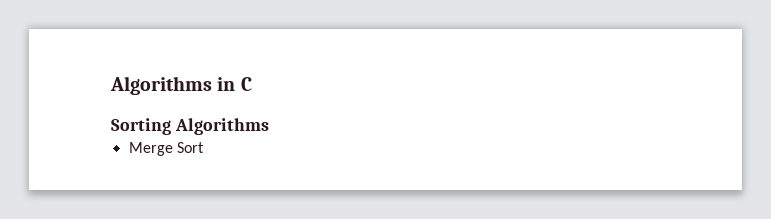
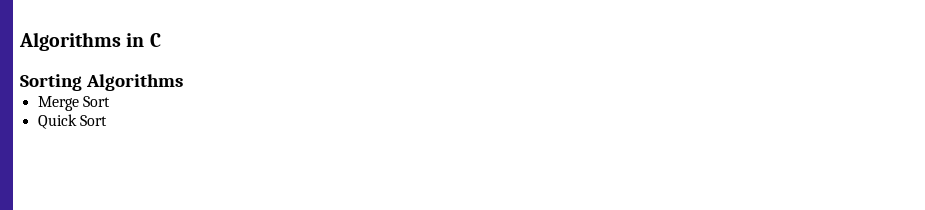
+ Quick Sort

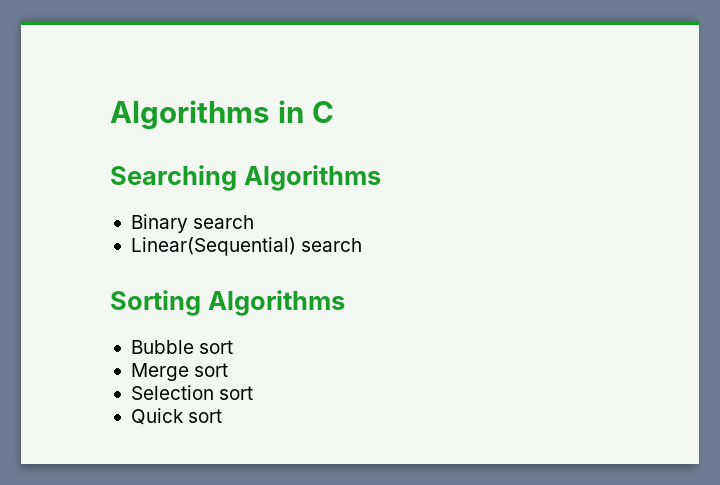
+ Searching Algorithms
+ Binary search
+ Linear(Sequential) search
+ Bubble sort
- Merge Sort
+ Merge sort
+ Selection sort
- Quick Sort
+ Quick sort

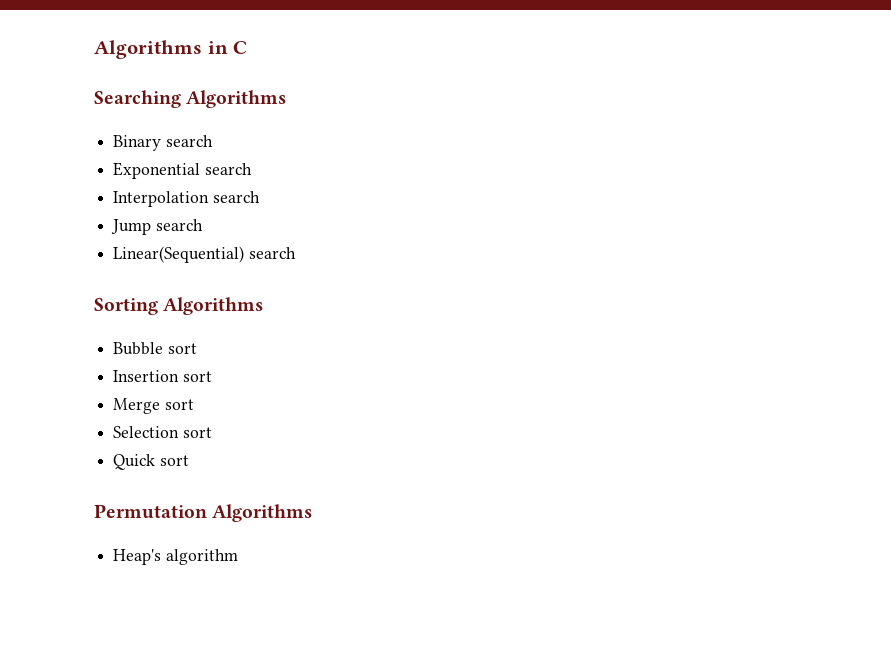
+ Exponential search
+ Interpolation search
+ Jump search
+ Insertion sort
+ Permutation Algorithms
+ Heap's algorithm

